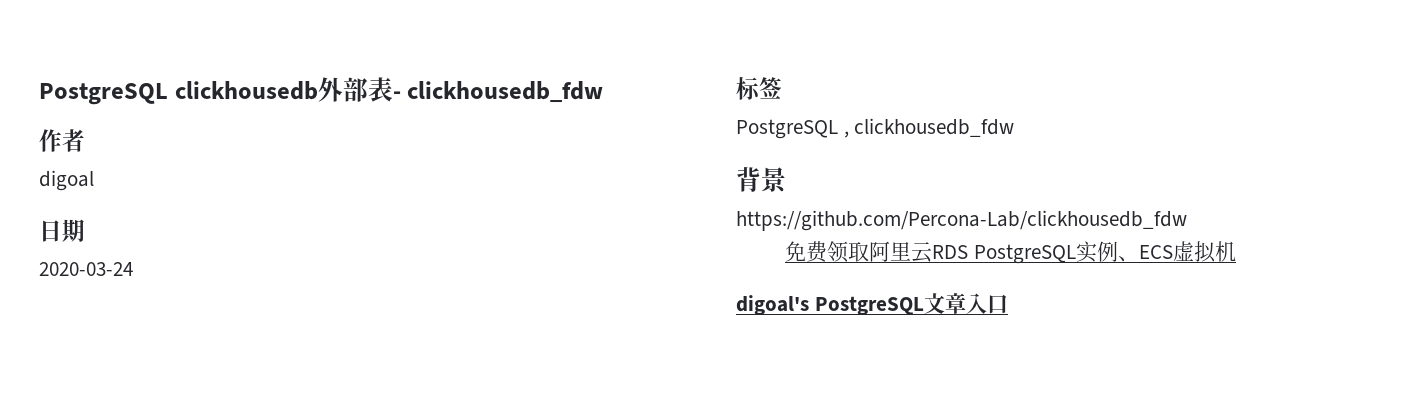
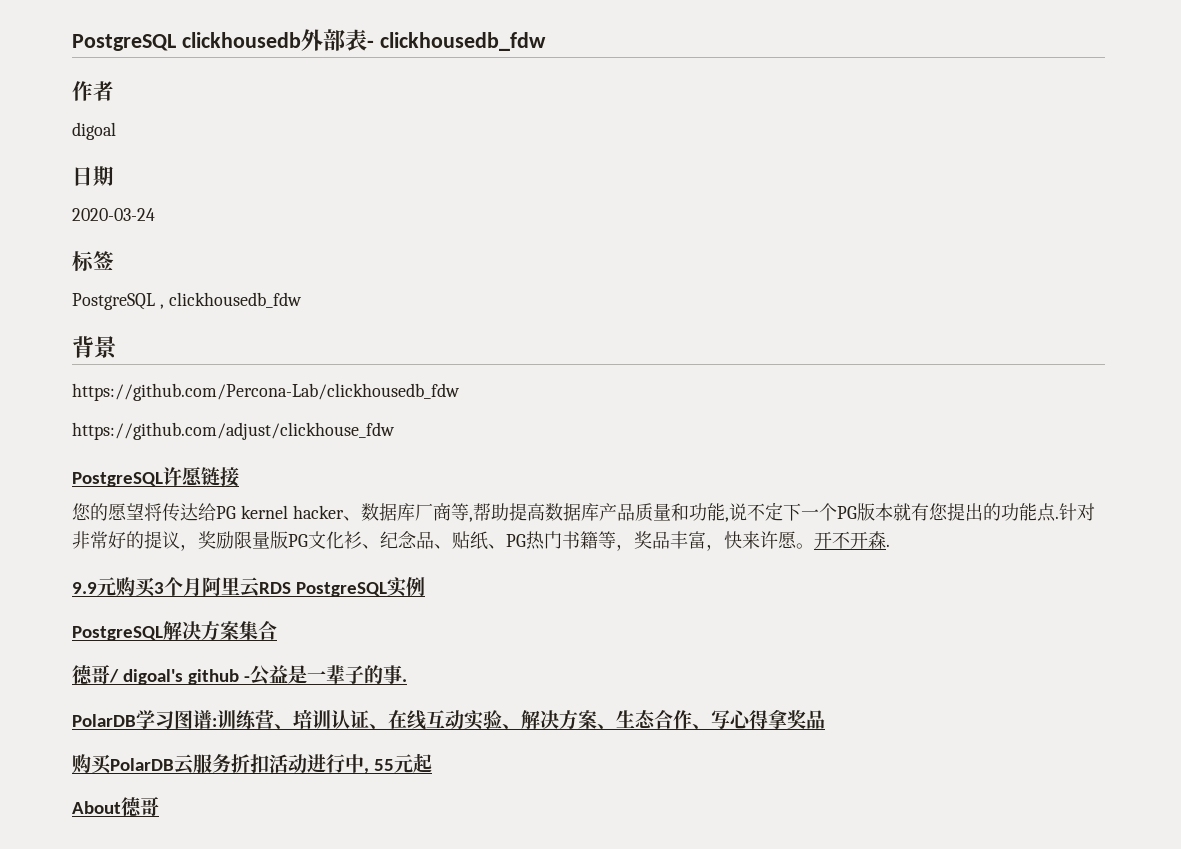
- 免费领取阿里云RDS PostgreSQL实例、ECS虚拟机
- digoal's PostgreSQL文章入口
+ https://github.com/adjust/clickhouse_fdw
+ PostgreSQL许愿链接
+ 您的愿望将传达给PG kernel hacker、数据库厂商等,帮助提高数据库产品质量和功能,说不定下一个PG版本就有您提出的功能点.针对非常好的提议，奖励限量版PG文化衫、纪念品、贴纸、PG热门书籍等，奖品丰富，快来许愿。开不开森.
+ 9.9元购买3个月阿里云RDS PostgreSQL实例
+ PostgreSQL解决方案集合
+ 德哥/ digoal's github -公益是一辈子的事.
+ PolarDB学习图谱:训练营、培训认证、在线互动实验、解决方案、生态合作、写心得拿奖品
+ 购买PolarDB云服务折扣活动进行中, 55元起
+ About德哥

